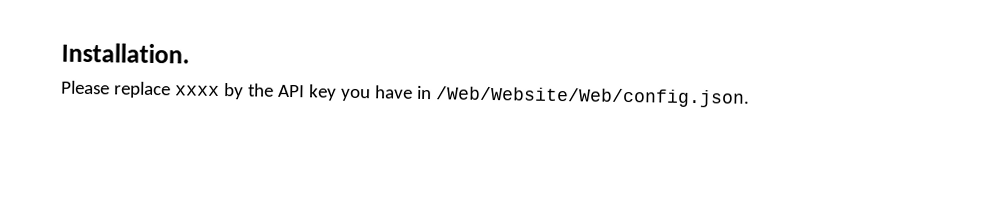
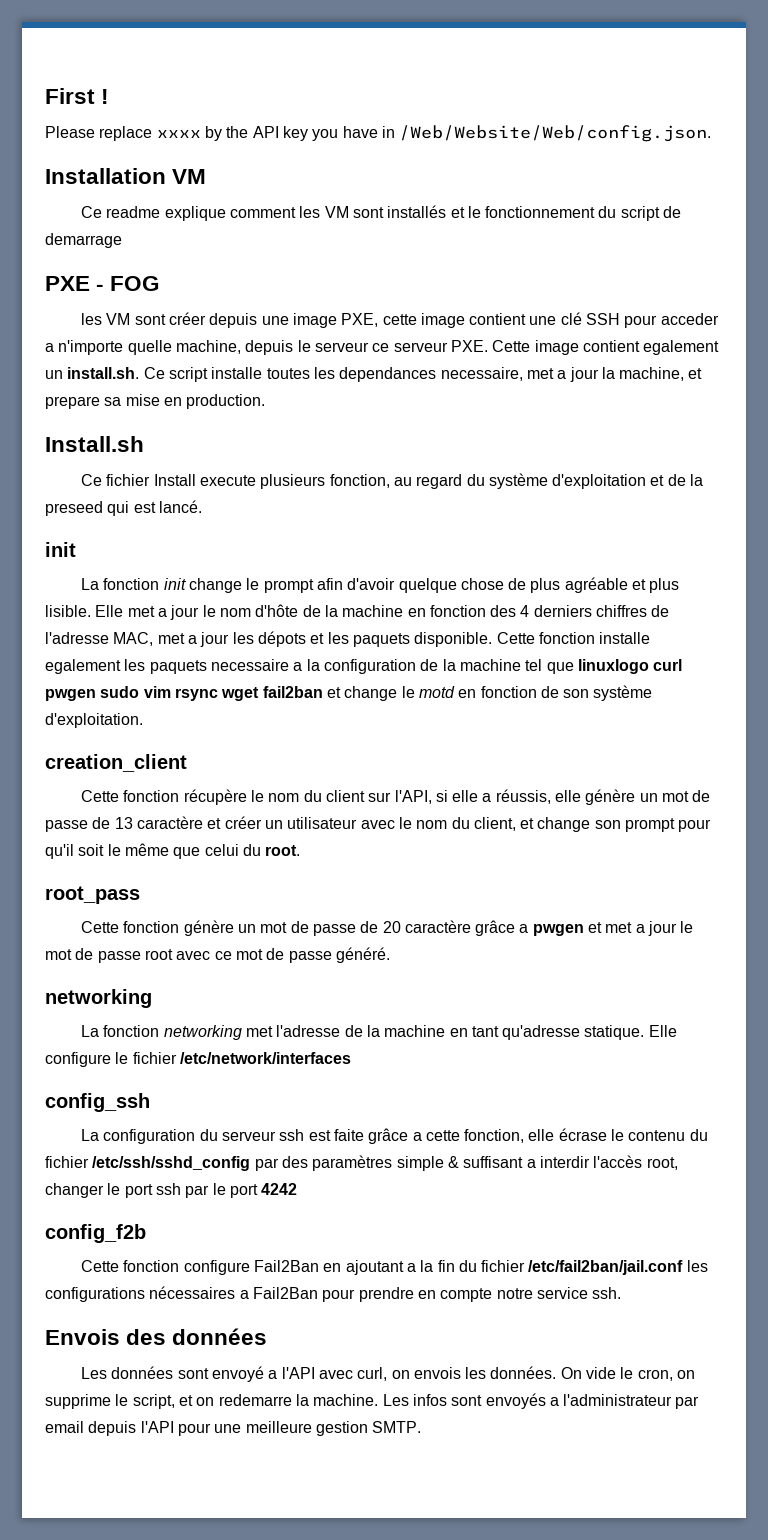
- Installation.
+ First !
+ Installation VM
+ Ce readme explique comment les VM sont installés et le fonctionnement du script de demarrage
+ PXE - FOG
+ les VM sont créer depuis une image PXE, cette image contient une clé SSH pour acceder a n'importe quelle machine, depuis le serveur ce serveur PXE. Cette image contient egalement un install.sh. Ce script installe toutes les dependances necessaire, met a jour la machine, et prepare sa mise en production.
+ Install.sh
+ Ce fichier Install execute plusieurs fonction, au regard du système d'exploitation et de la preseed qui est lancé.
+ init
+ La fonction init change le prompt afin d'avoir quelque chose de plus agréable et plus lisible. Elle met a jour le nom d'hôte de la machine en fonction des 4 derniers chiffres de l'adresse MAC, met a jour les dépots et les paquets disponible. Cette fonction installe egalement les paquets necessaire a la configuration de la machine tel que linuxlogo curl pwgen sudo vim rsync wget fail2ban et change le motd en fonction de son système d'exploitation.
+ creation_client
+ Cette fonction récupère le nom du client sur l'API, si elle a réussis, elle génère un mot de passe de 13 caractère et créer un utilisateur avec le nom du client, et change son prompt pour qu'il soit le même que celui du root.
+ root_pass
+ Cette fonction génère un mot de passe de 20 caractère grâce a pwgen et met a jour le mot de passe root avec ce mot de passe généré.
+ networking
+ La fonction networking met l'adresse de la machine en tant qu'adresse statique. Elle configure le fichier /etc/network/interfaces
+ config_ssh
+ La configuration du serveur ssh est faite grâce a cette fonction, elle écrase le contenu du fichier /etc/ssh/sshd_config par des paramètres simple & suffisant a interdir l'accès root, changer le port ssh par le port 4242
+ config_f2b
+ Cette fonction configure Fail2Ban en ajoutant a la fin du fichier /etc/fail2ban/jail.conf les configurations nécessaires a Fail2Ban pour prendre en compte notre service ssh.
+ Envois des données
+ Les données sont envoyé a l'API avec curl, on envois les données. On vide le cron, on supprime le script, et on redemarre la machine. Les infos sont envoyés a l'administrateur par email depuis l'API pour une meilleure gestion SMTP.

